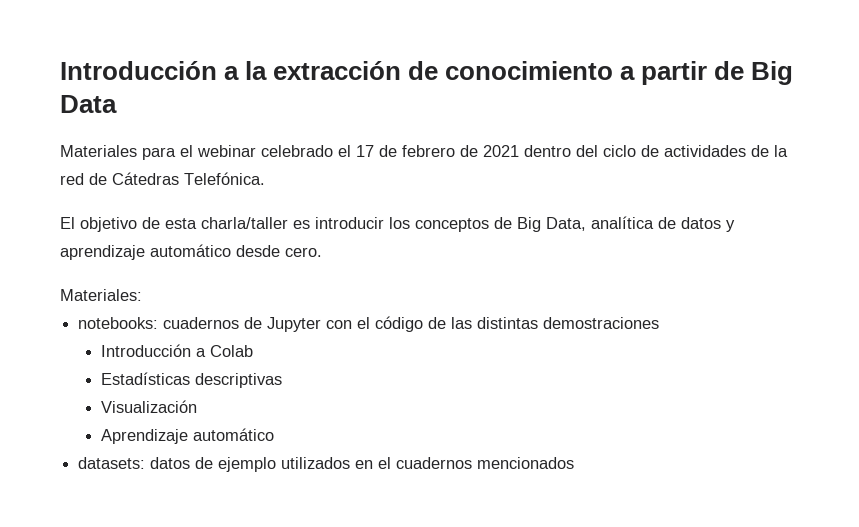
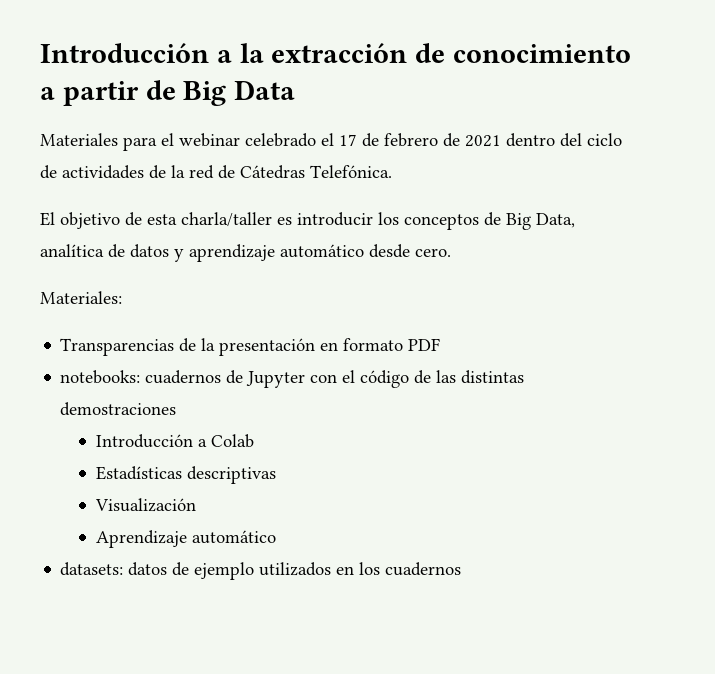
+ Transparencias de la presentación en formato PDF
- datasets: datos de ejemplo utilizados en el cuadernos mencionados
+ datasets: datos de ejemplo utilizados en los cuadernos

